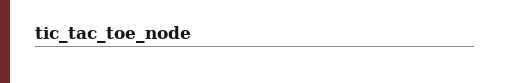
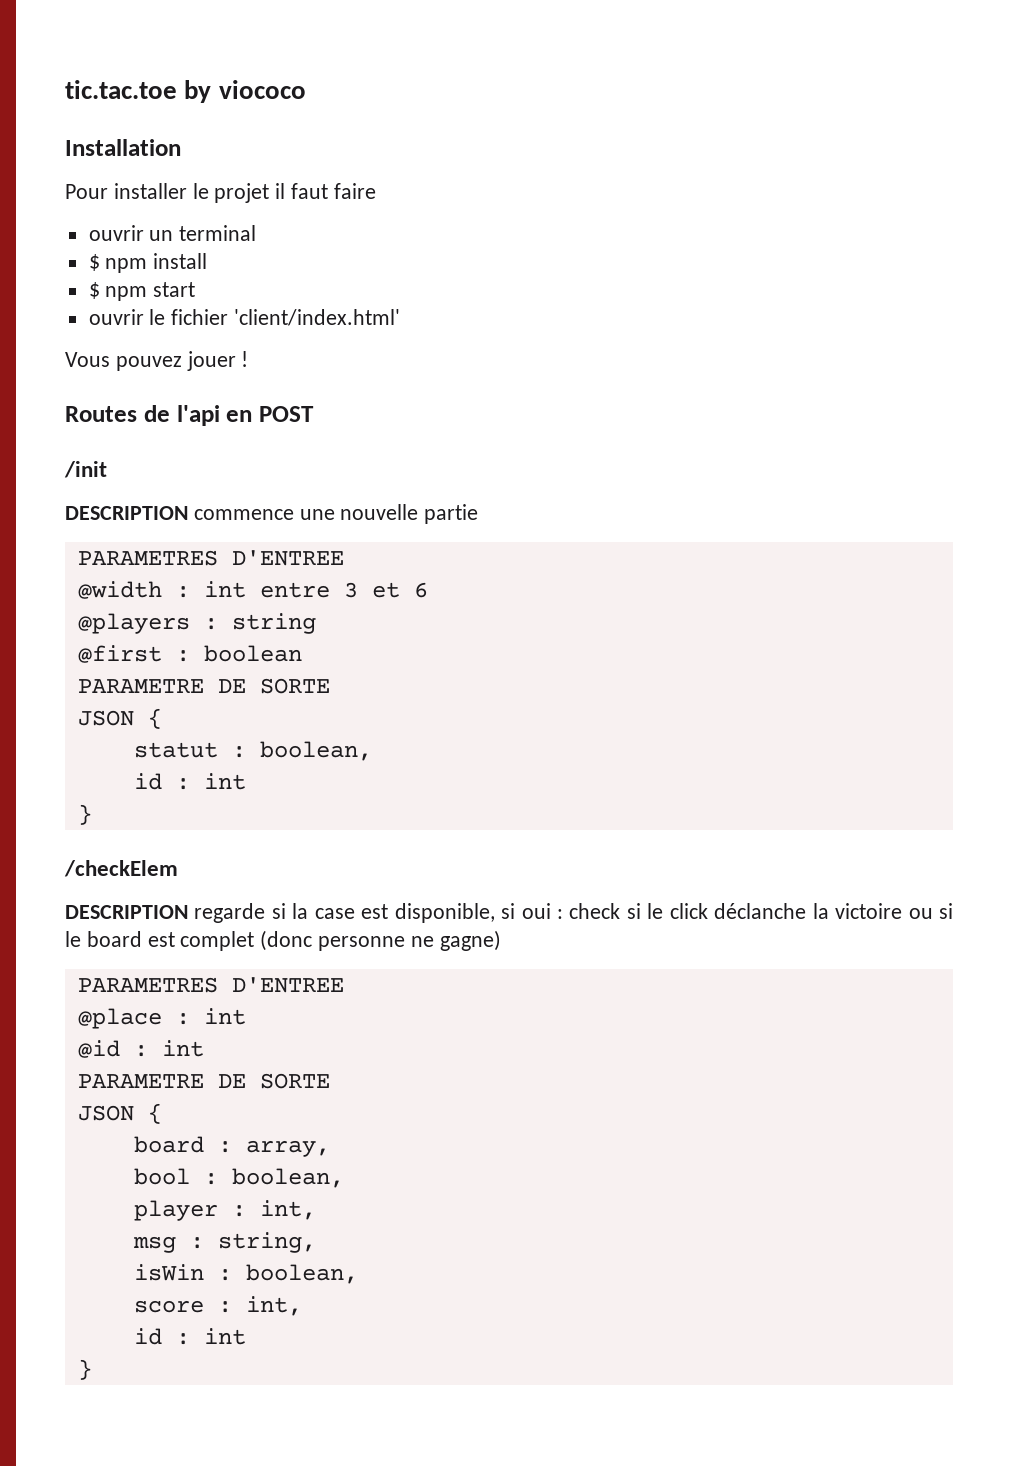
- tic_tac_toe_node
+ tic.tac.toe by viococo
+ Installation
+ Pour installer le projet il faut faire
+ ouvrir un terminal
+ $ npm install
+ $ npm start
+ ouvrir le fichier 'client/index.html'
+ Vous pouvez jouer !
+ Routes de l'api en POST
+ /init
+ DESCRIPTION commence une nouvelle partie
+ PARAMETRES D'ENTREE
+ @width : int entre 3 et 6
+ @players : string
+ @first : boolean
+ PARAMETRE DE SORTE
+ JSON {
+ statut : boolean,
+ id : int
+ }
+ /checkElem
+ DESCRIPTION regarde si la case est disponible, si oui : check si le click déclanche la victoire ou si le board est complet (donc personne ne gagne)
+ PARAMETRES D'ENTREE
+ @place : int
+ @id : int
+ PARAMETRE DE SORTE
+ JSON {
+ board : array,
+ bool : boolean,
+ player : int,
+ msg : string,
+ isWin : boolean,
+ score : int,
+ id : int
+ }

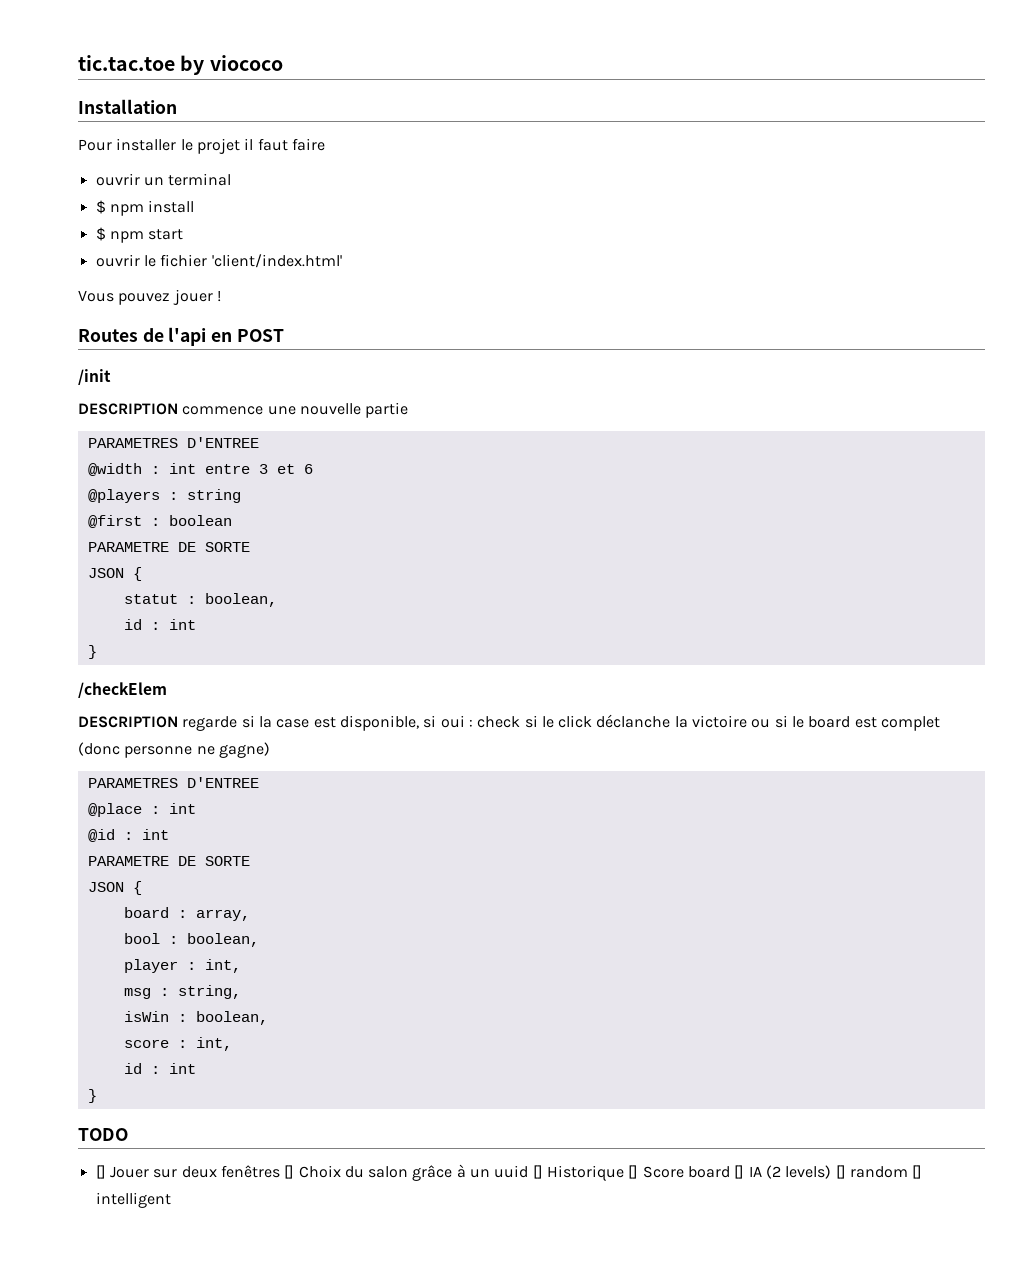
+ TODO
+ [] Jouer sur deux fenêtres [] Choix du salon grâce à un uuid [] Historique [] Score board [] IA (2 levels) [] random [] intelligent

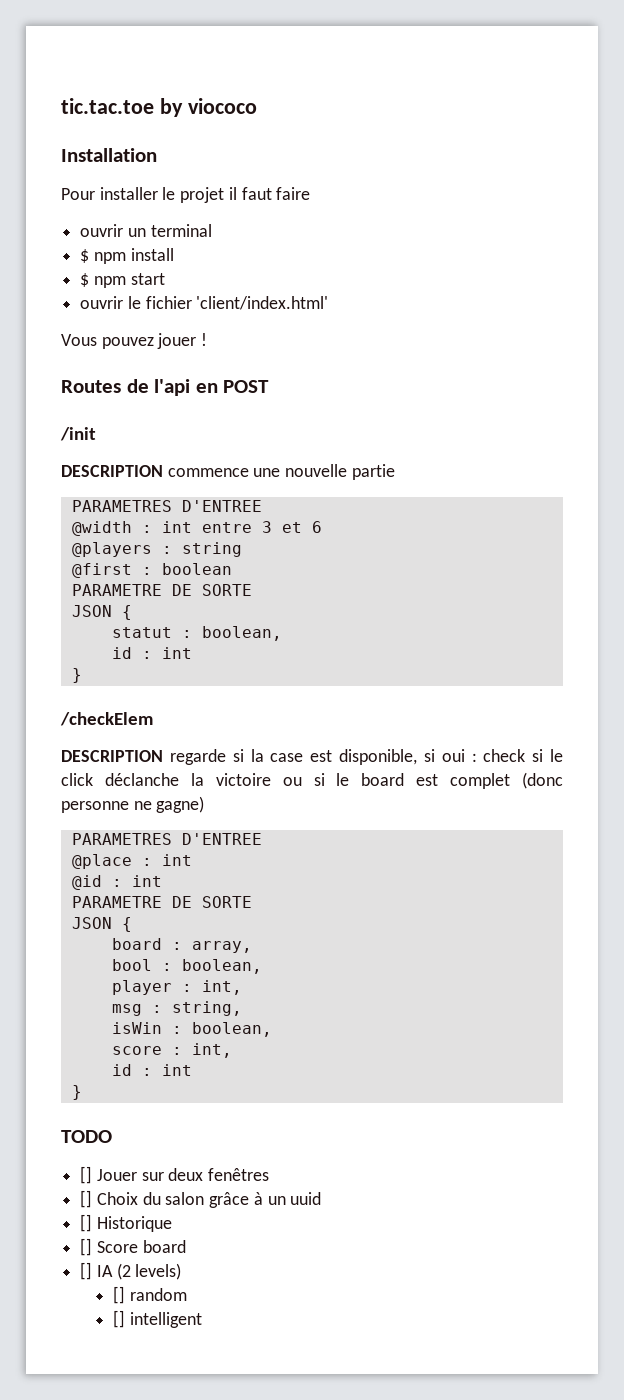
- [] Jouer sur deux fenêtres [] Choix du salon grâce à un uuid [] Historique [] Score board [] IA (2 levels) [] random [] intelligent
+ [] Jouer sur deux fenêtres
+ [] Choix du salon grâce à un uuid
+ [] Historique
+ [] Score board
+ [] IA (2 levels)
+ [] random
+ [] intelligent

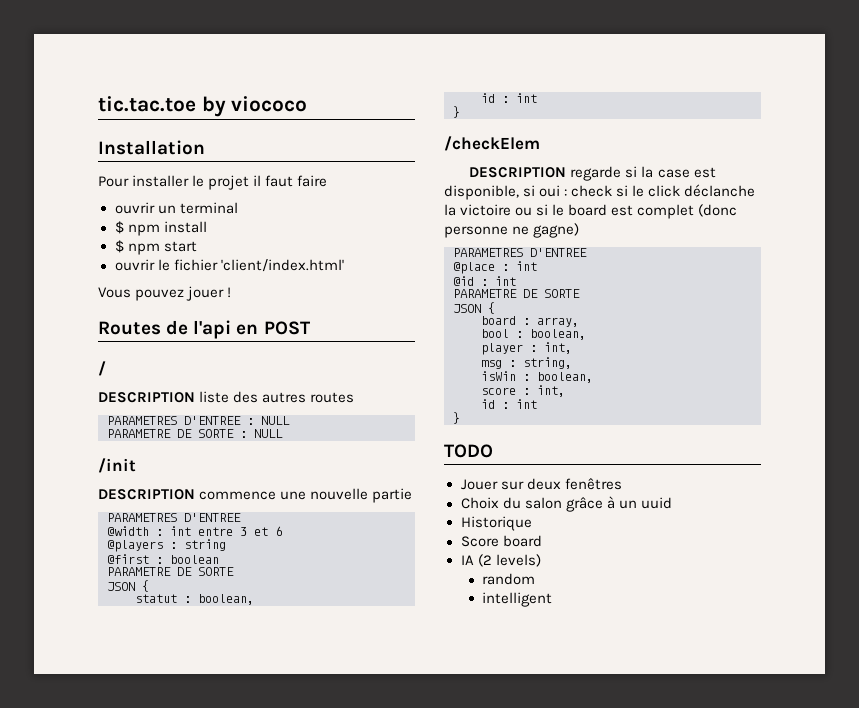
+ /
+ DESCRIPTION liste des autres routes
+ PARAMETRES D'ENTREE : NULL
+ PARAMETRE DE SORTE : NULL
- [] Jouer sur deux fenêtres
+ Jouer sur deux fenêtres
- [] Choix du salon grâce à un uuid
+ Choix du salon grâce à un uuid
- [] Historique
+ Historique
- [] Score board
+ Score board
- [] IA (2 levels)
+ IA (2 levels)
- [] random
+ random
- [] intelligent
+ intelligent

